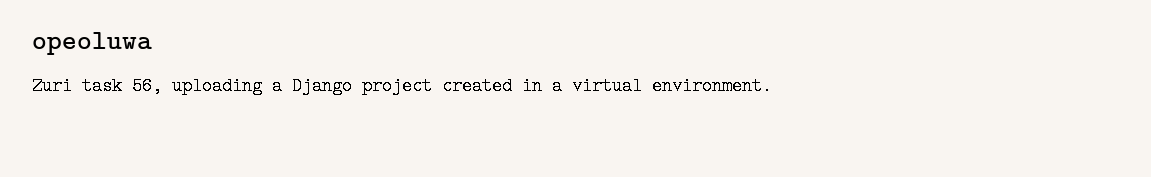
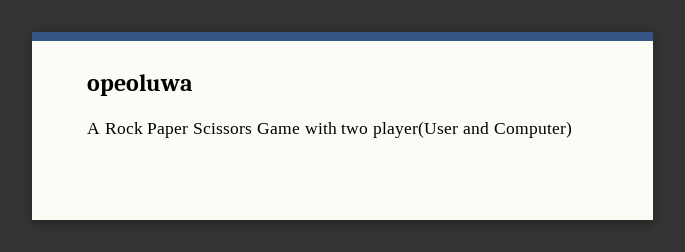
- Zuri task 56, uploading a Django project created in a virtual environment.
+ A Rock Paper Scissors Game with two player(User and Computer)

